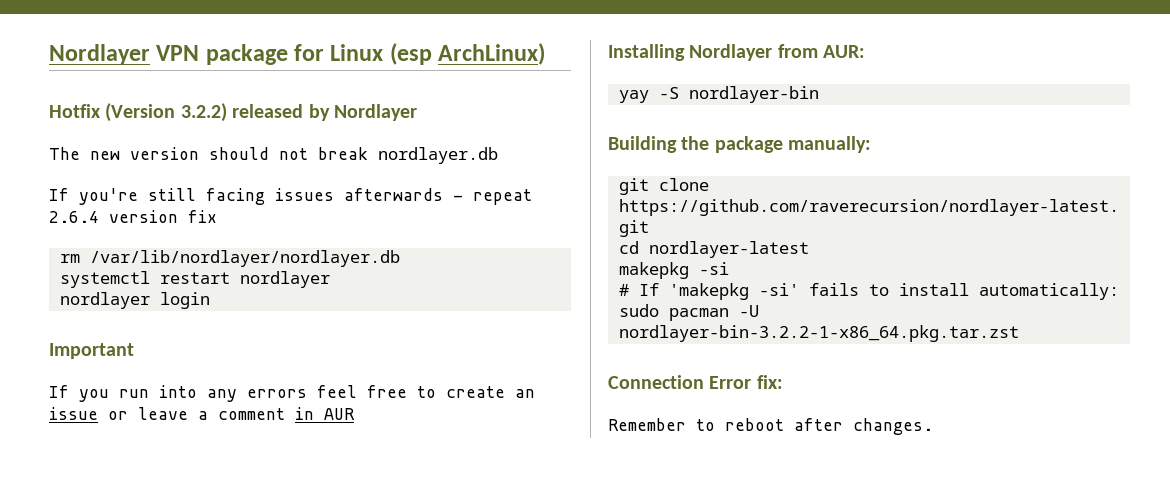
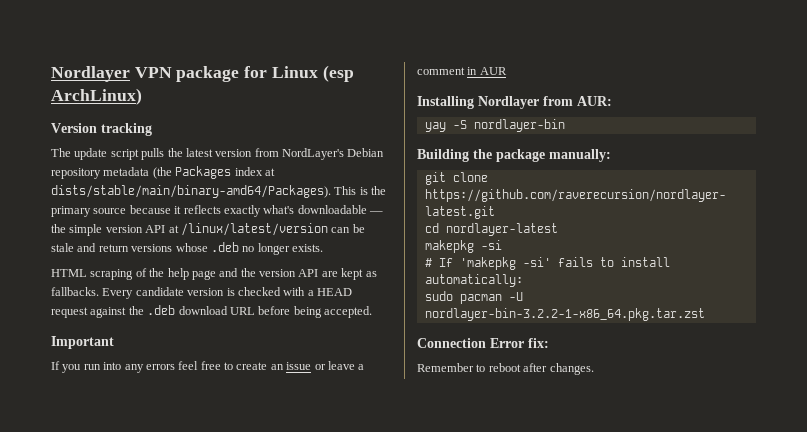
- Hotfix (Version 3.2.2) released by Nordlayer
- The new version should not break nordlayer.db
- If you're still facing issues afterwards - repeat 2.6.4 version fix
- rm /var/lib/nordlayer/nordlayer.db
- systemctl restart nordlayer
- nordlayer login
+ Version tracking
+ The update script pulls the latest version from NordLayer's Debian repository metadata (the Packages index at dists/stable/main/binary-amd64/Packages). This is the primary source because it reflects exactly what's downloadable — the simple version API at /linux/latest/version can be stale and return versions whose .deb no longer exists.
+ HTML scraping of the help page and the version API are kept as fallbacks. Every candidate version is checked with a HEAD request against the .deb download URL before being accepted.

